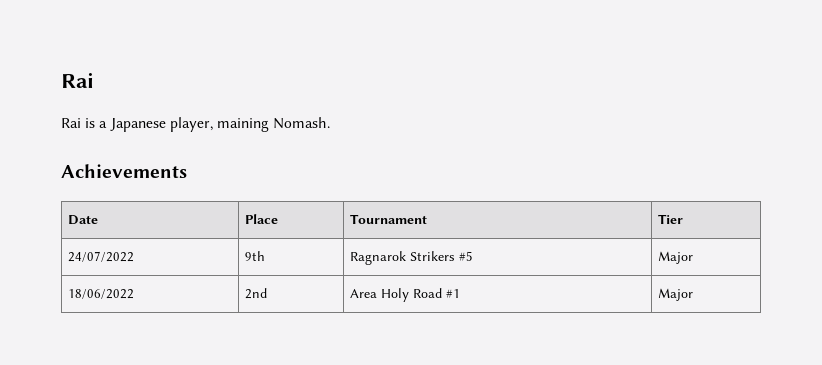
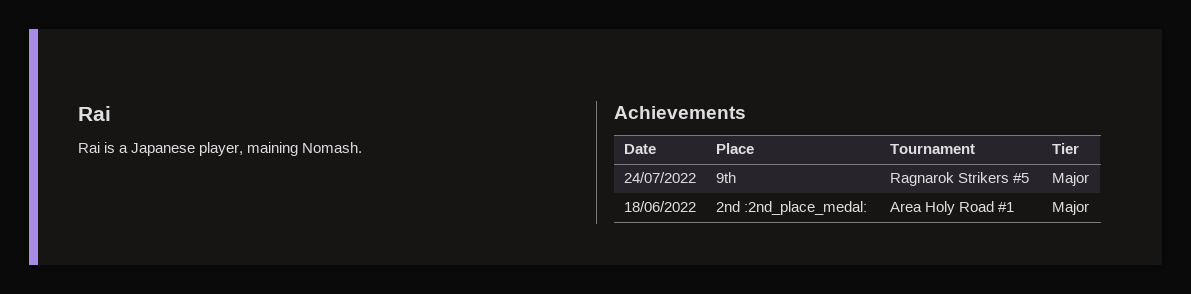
- 18/06/2022 | 2nd | Area Holy Road #1 | Major
+ 18/06/2022 | 2nd :2nd_place_medal: | Area Holy Road #1 | Major

